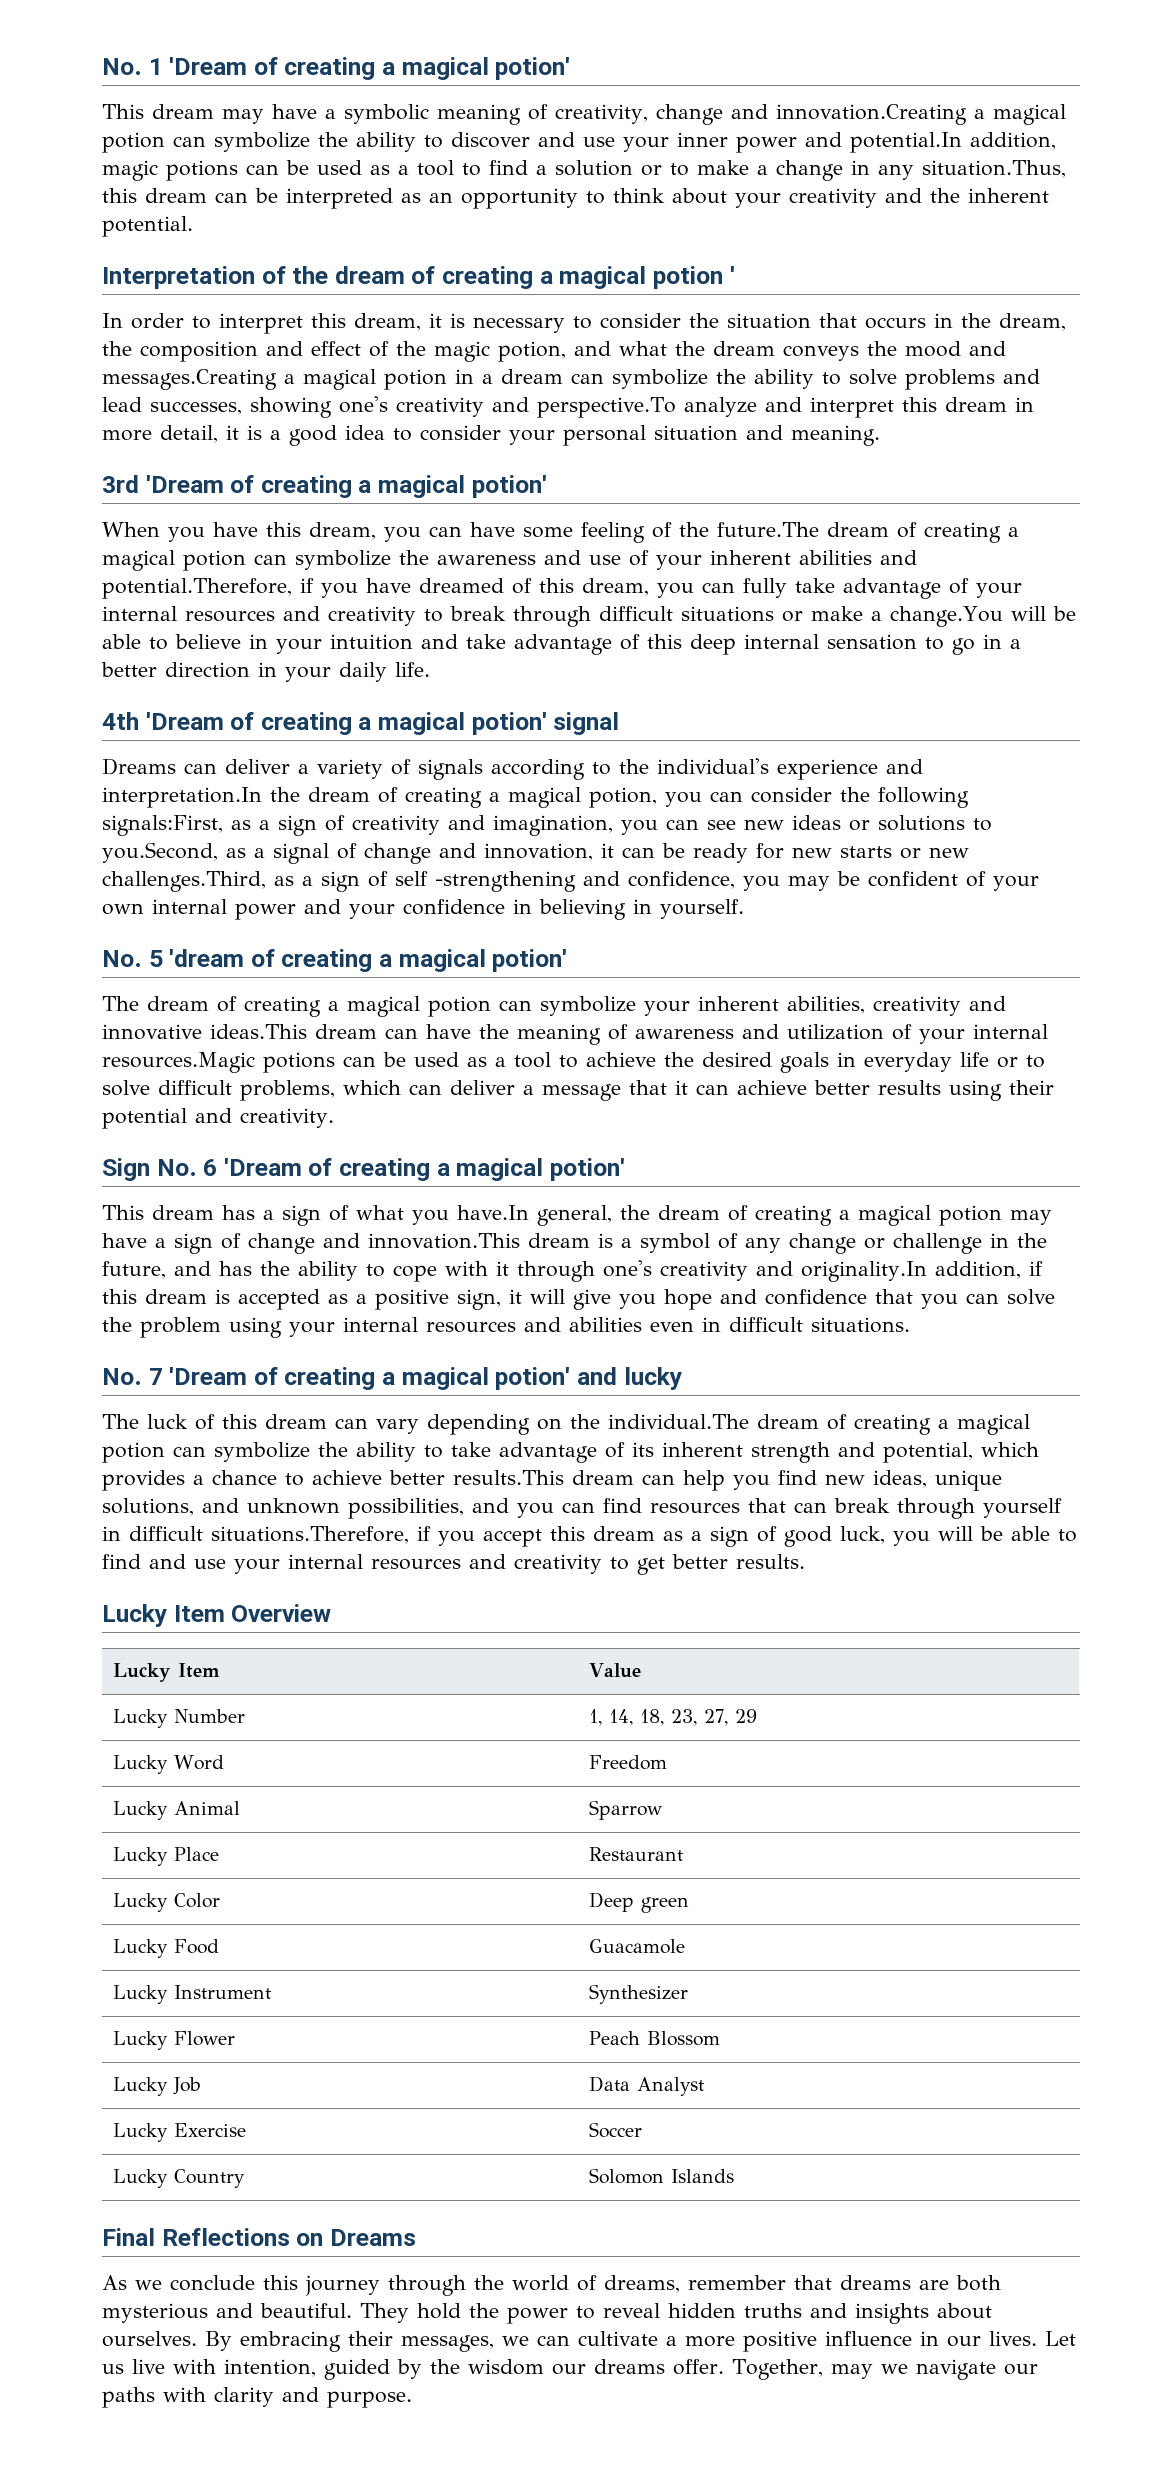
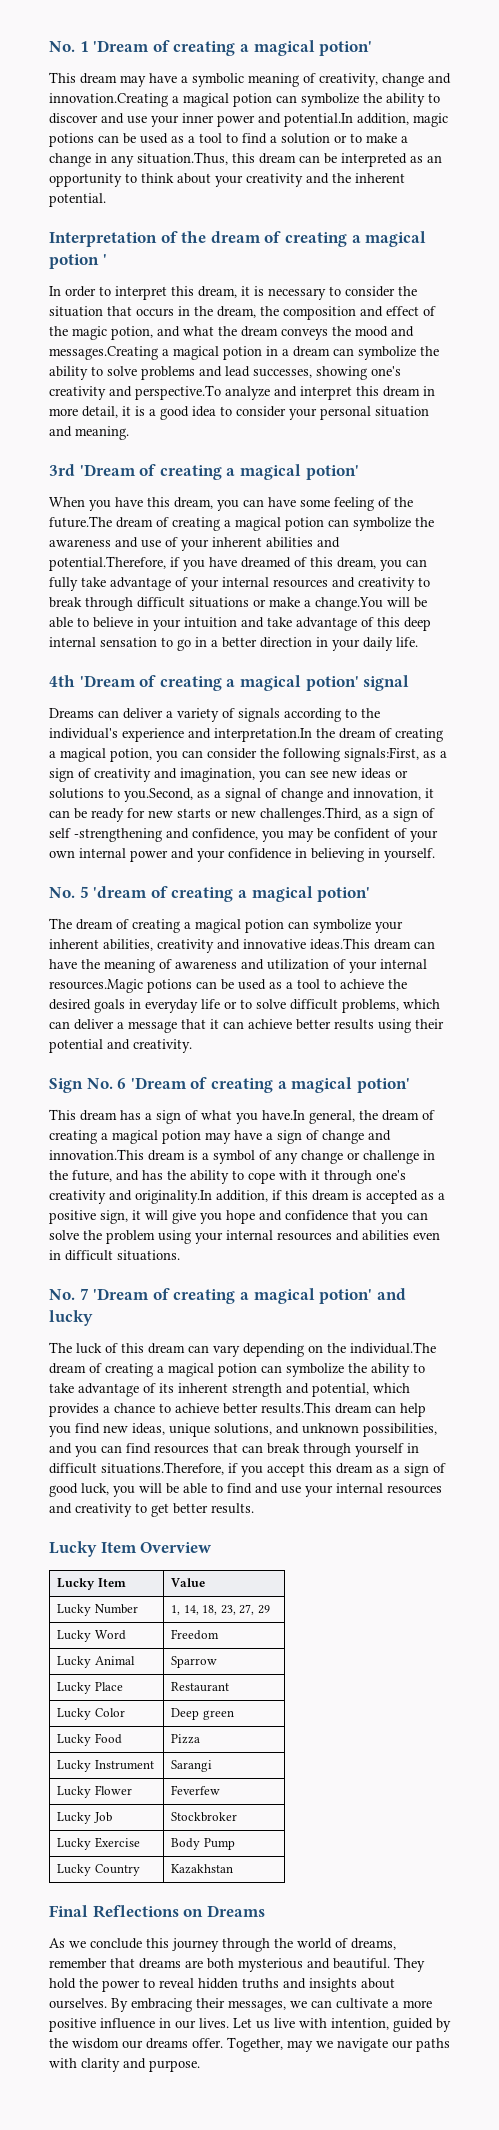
- Lucky Food | Guacamole
+ Lucky Food | Pizza
- Lucky Instrument | Synthesizer
+ Lucky Instrument | Sarangi
- Lucky Flower | Peach Blossom
+ Lucky Flower | Feverfew
- Lucky Job | Data Analyst
+ Lucky Job | Stockbroker
- Lucky Exercise | Soccer
+ Lucky Exercise | Body Pump
- Lucky Country | Solomon Islands
+ Lucky Country | Kazakhstan

